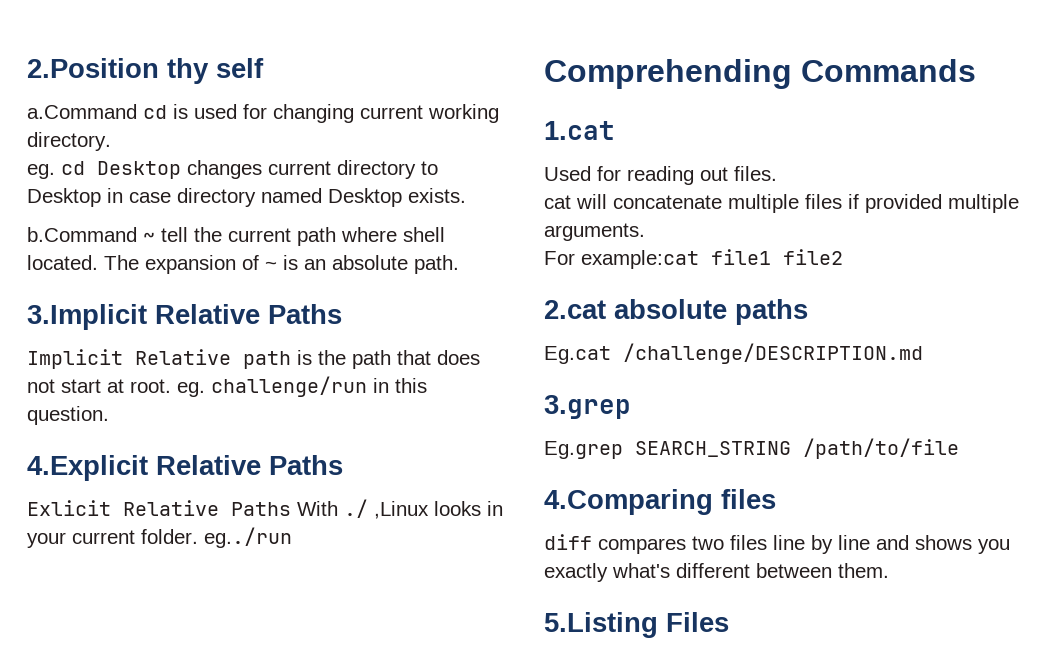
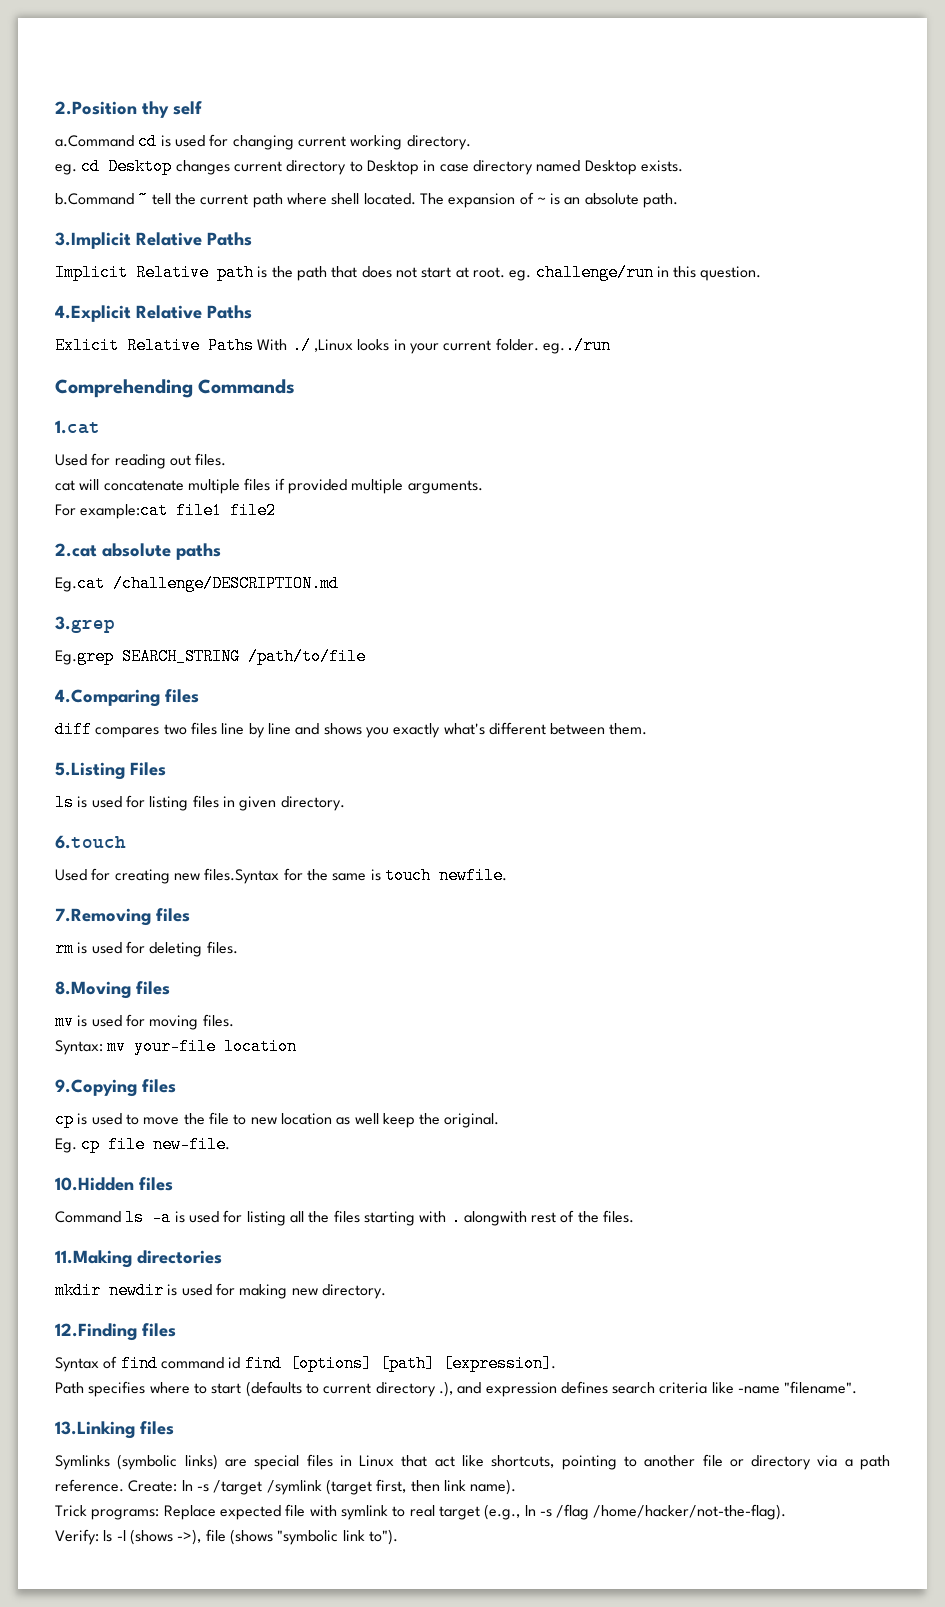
+ ls is used for listing files in given directory.
+ 6.touch
+ Used for creating new files.Syntax for the same is touch newfile.
+ 7.Removing files
+ rm is used for deleting files.
+ 8.Moving files
+ mv is used for moving files.
+ Syntax: mv your-file location
+ 9.Copying files
+ cp is used to move the file to new location as well keep the original.
+ Eg. cp file new-file.
+ 10.Hidden files
+ Command ls -a is used for listing all the files starting with . alongwith rest of the files.
+ 11.Making directories
+ mkdir newdir is used for making new directory.
+ 12.Finding files
+ Syntax of find command id find [options] [path] [expression].
+ Path specifies where to start (defaults to current directory .), and expression defines search criteria like -name "filename".
+ 13.Linking files
+ Symlinks (symbolic links) are special files in Linux that act like shortcuts, pointing to another file or directory via a path reference. Create: ln -s /target /symlink (target first, then link name).
+ Trick programs: Replace expected file with symlink to real target (e.g., ln -s /flag /home/hacker/not-the-flag).
+ Verify: ls -l (shows ->), file (shows "symbolic link to").

